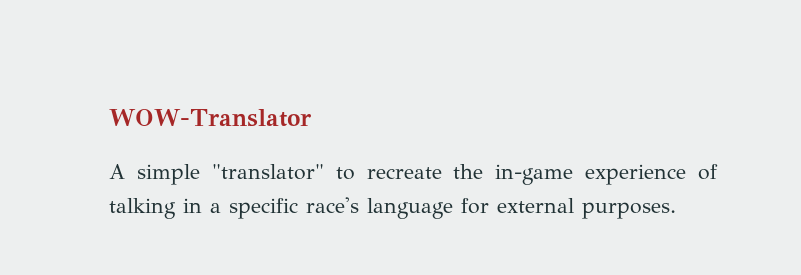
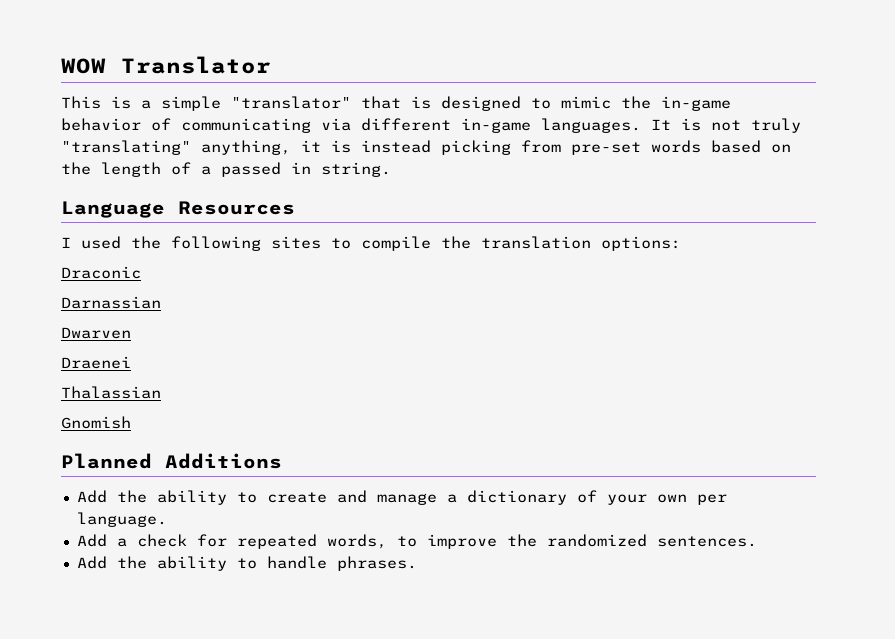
- WOW-Translator
- A simple "translator" to recreate the in-game experience of talking in a specific race's language for external purposes.
+ WOW Translator
+ This is a simple "translator" that is designed to mimic the in-game behavior of communicating via different in-game languages. It is not truly "translating" anything, it is instead picking from pre-set words based on the length of a passed in string.
+ Language Resources
+ I used the following sites to compile the translation options:
+ Draconic
+ Darnassian
+ Dwarven
+ Draenei
+ Thalassian
+ Gnomish
+ Planned Additions
+ Add the ability to create and manage a dictionary of your own per language.
+ Add a check for repeated words, to improve the randomized sentences.
+ Add the ability to handle phrases.

